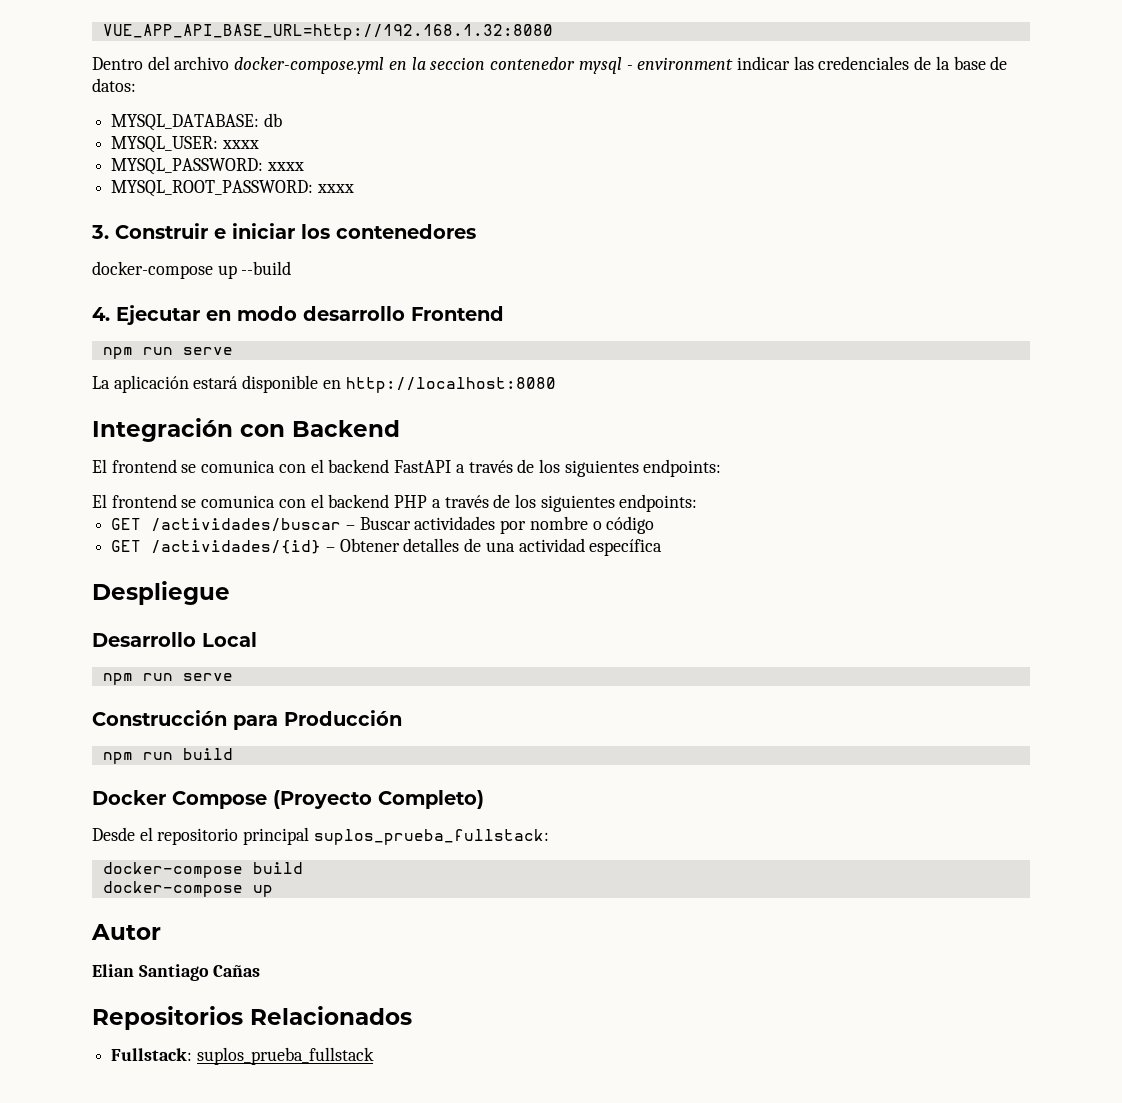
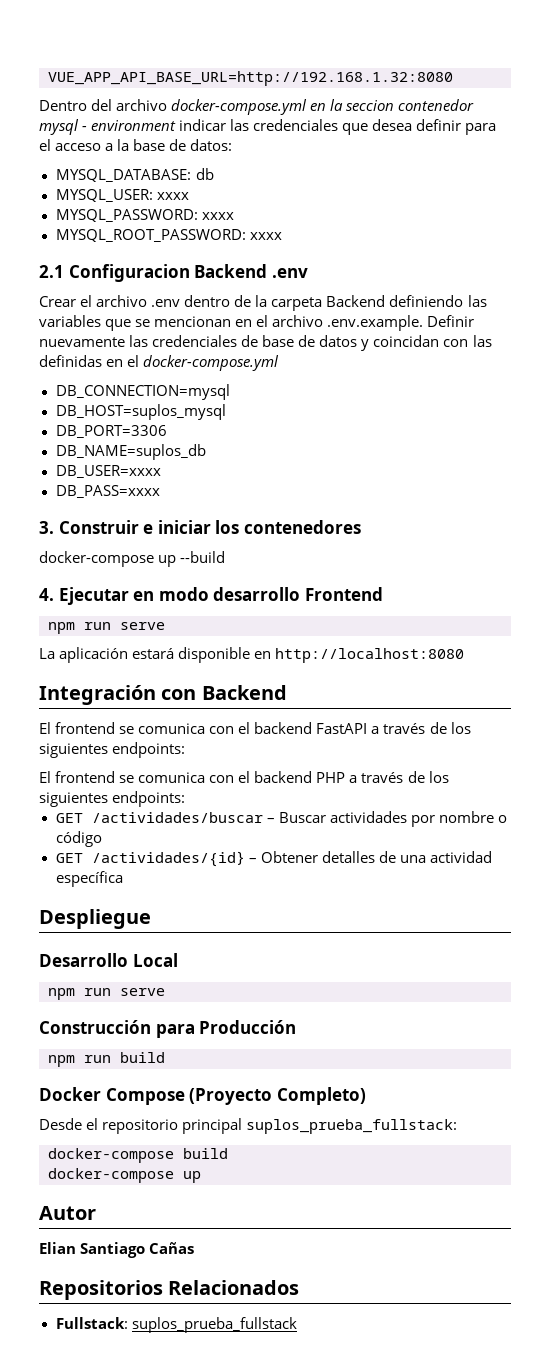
- Dentro del archivo docker-compose.yml en la seccion contenedor mysql - environment indicar las credenciales de la base de datos:
+ Dentro del archivo docker-compose.yml en la seccion contenedor mysql - environment indicar las credenciales que desea definir para el acceso a la base de datos:
+ 2.1 Configuracion Backend .env
+ Crear el archivo .env dentro de la carpeta Backend definiendo las variables que se mencionan en el archivo .env.example. Definir nuevamente las credenciales de base de datos y coincidan con las definidas en el docker-compose.yml
+ DB_CONNECTION=mysql
+ DB_HOST=suplos_mysql
+ DB_PORT=3306
+ DB_NAME=suplos_db
+ DB_USER=xxxx
+ DB_PASS=xxxx

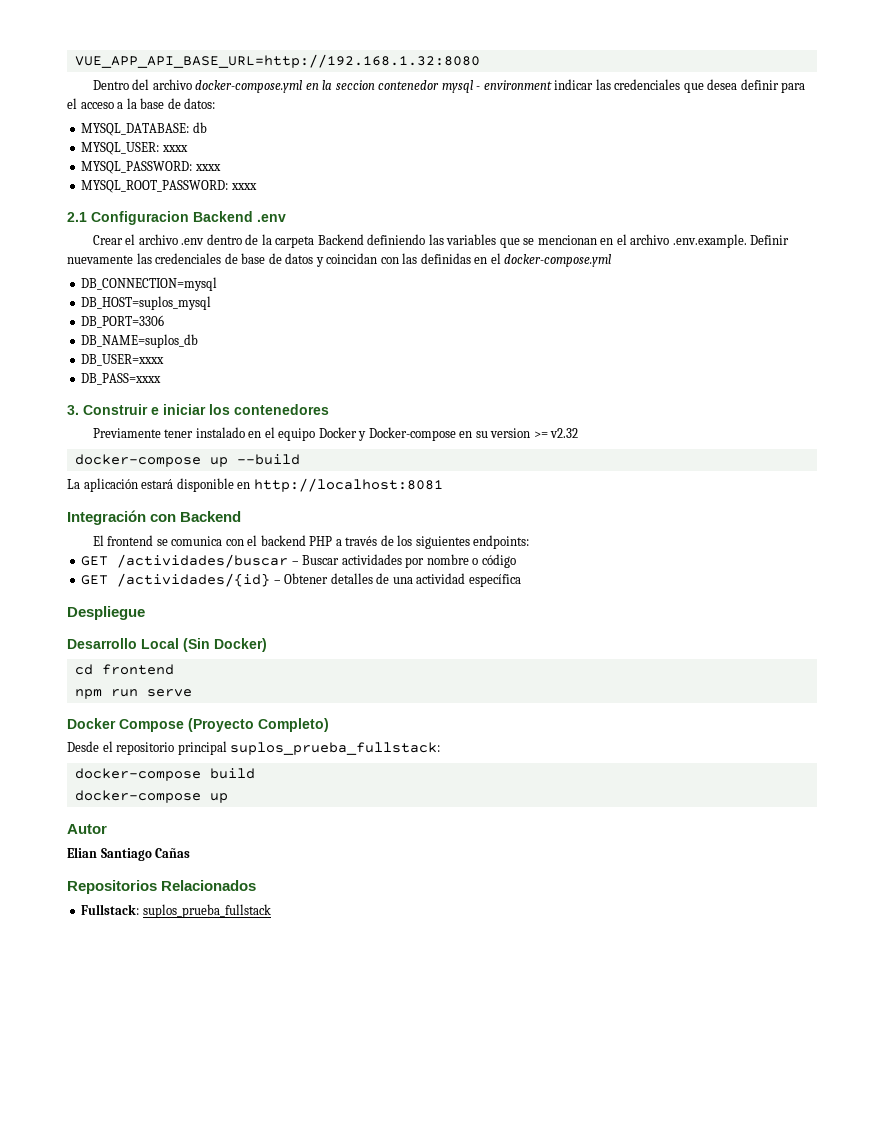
+ Previamente tener instalado en el equipo Docker y Docker-compose en su version >= v2.32
  docker-compose up --build
- 4. Ejecutar en modo desarrollo Frontend
- npm run serve
- La aplicación estará disponible en http://localhost:8080
+ La aplicación estará disponible en http://localhost:8081
- El frontend se comunica con el backend FastAPI a través de los siguientes endpoints:
- Desarrollo Local
+ Desarrollo Local (Sin Docker)
+ cd frontend
  npm run serve
- Construcción para Producción
- npm run build

